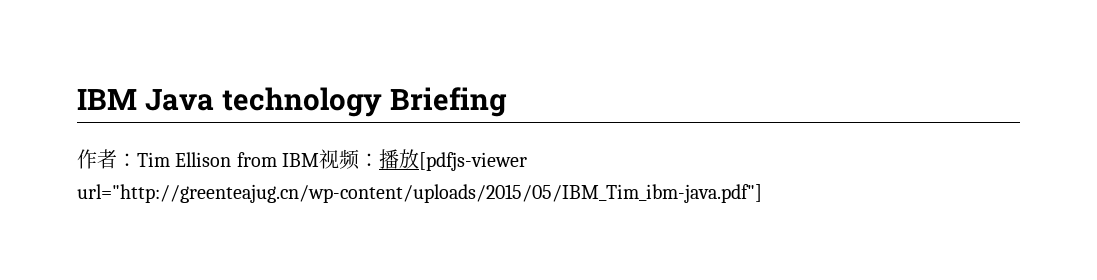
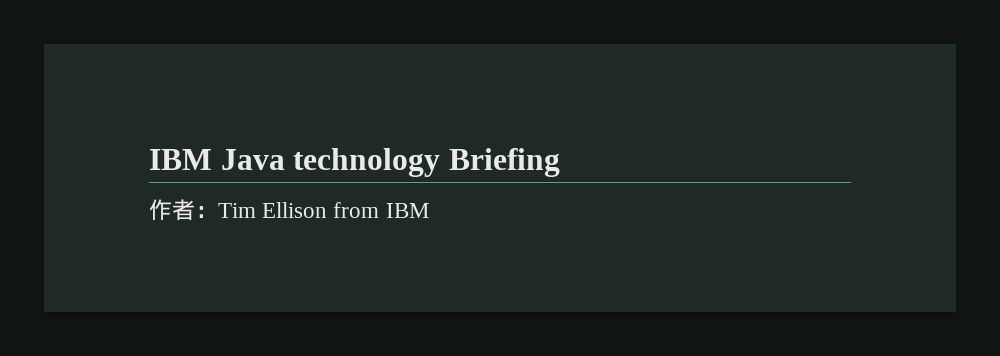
- 作者：Tim Ellison from IBM视频：播放[pdfjs-viewer url="http://greenteajug.cn/wp-content/uploads/2015/05/IBM_Tim_ibm-java.pdf"]
+ 作者：Tim Ellison from IBM

